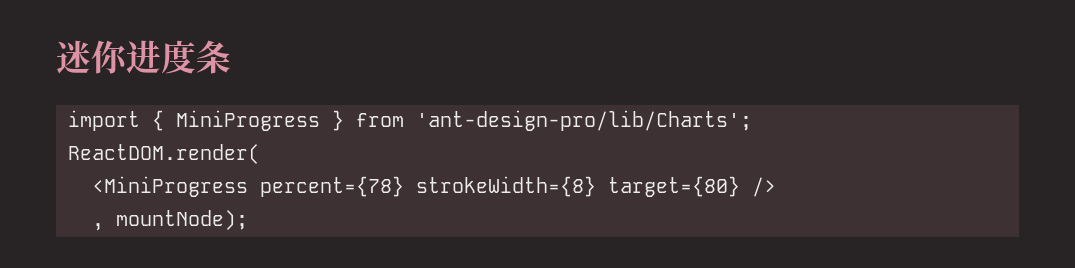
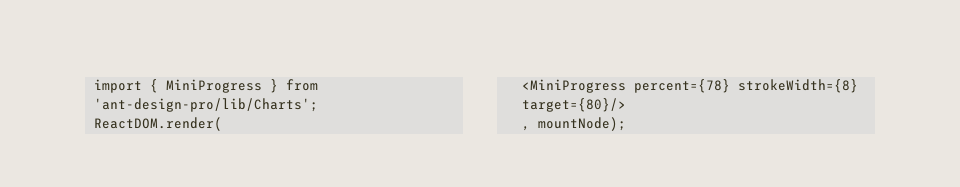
- 迷你进度条
- <MiniProgress percent={78} strokeWidth={8} target={80} />
+ <MiniProgress percent={78} strokeWidth={8} target={80}/>

